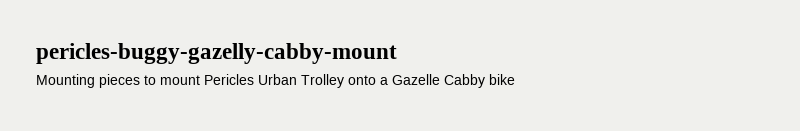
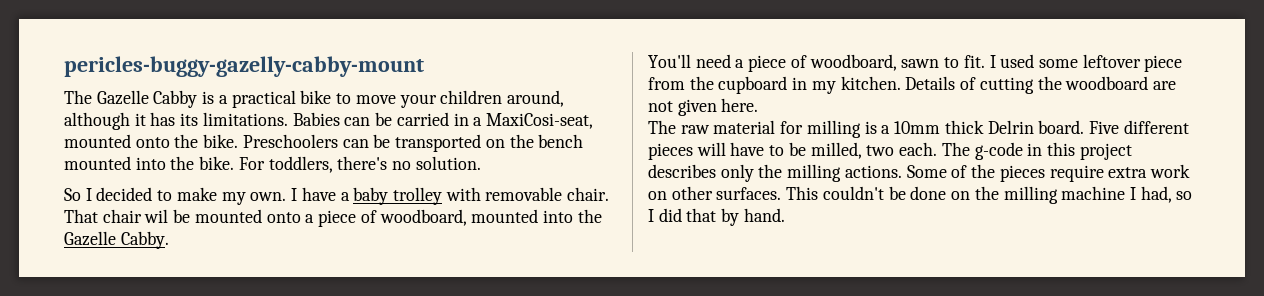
- Mounting pieces to mount Pericles Urban Trolley onto a Gazelle Cabby bike
+ The Gazelle Cabby is a practical bike to move your children around, although it has its limitations. Babies can be carried in a MaxiCosi-seat, mounted onto the bike. Preschoolers can be transported on the bench mounted into the bike. For toddlers, there's no solution.
+ So I decided to make my own. I have a baby trolley with removable chair. That chair wil be mounted onto a piece of woodboard, mounted into the Gazelle Cabby.
+ You'll need a piece of woodboard, sawn to fit. I used some leftover piece from the cupboard in my kitchen. Details of cutting the woodboard are not given here.
+ The raw material for milling is a 10mm thick Delrin board. Five different pieces will have to be milled, two each. The g-code in this project describes only the milling actions. Some of the pieces require extra work on other surfaces. This couldn't be done on the milling machine I had, so I did that by hand.

